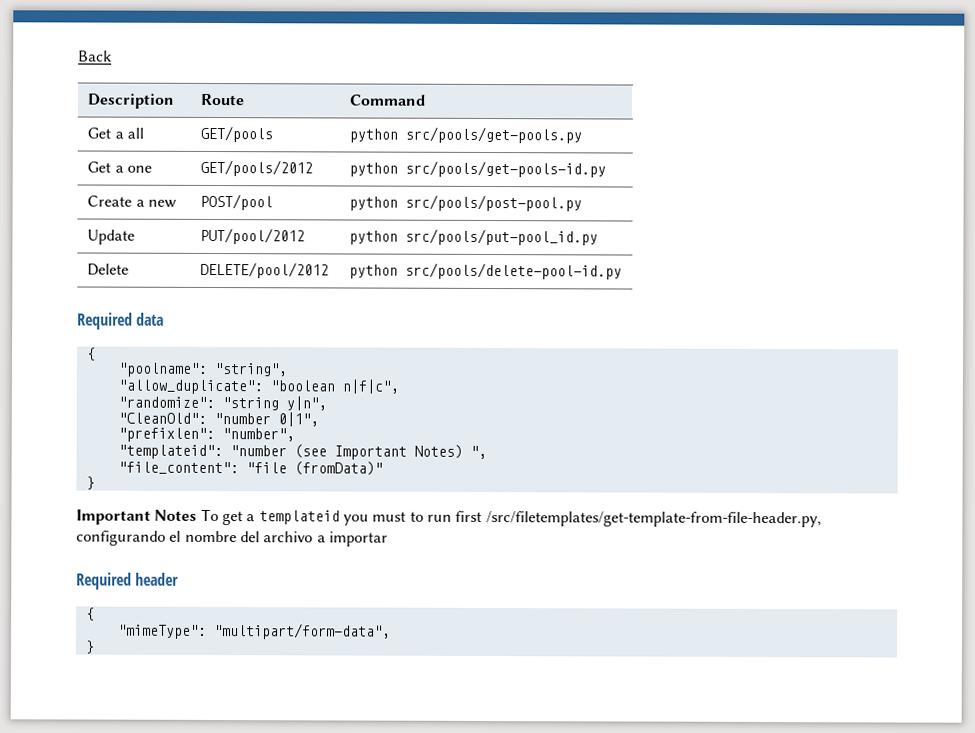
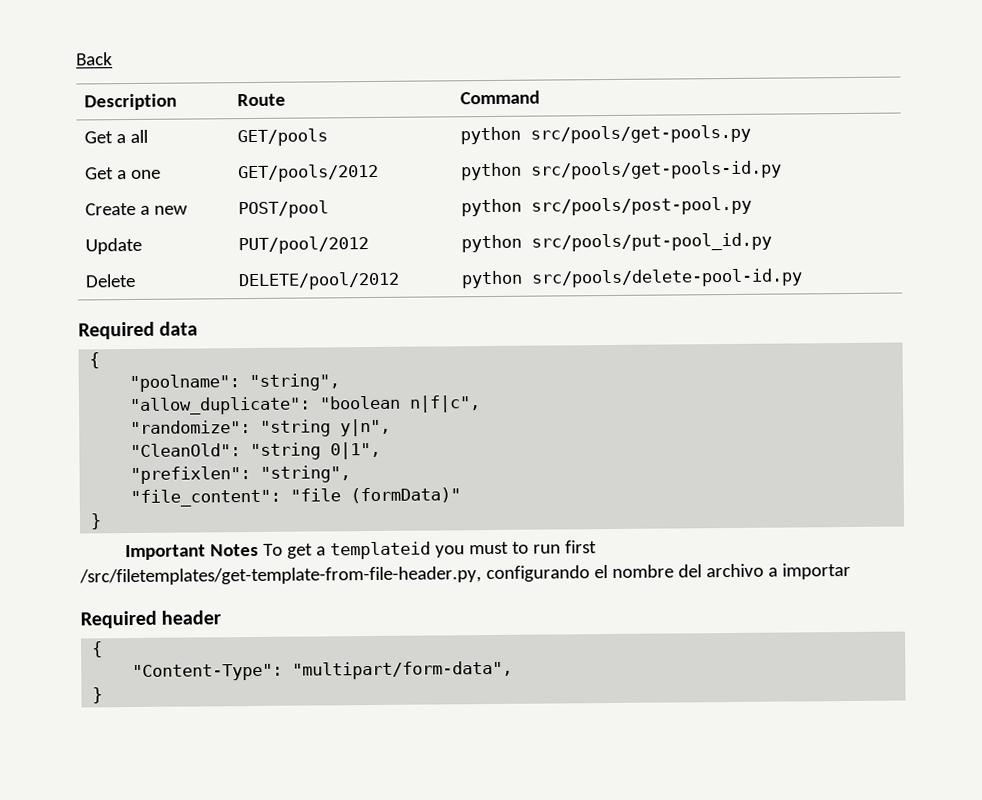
- "CleanOld": "number 0|1",
+ "CleanOld": "string 0|1",
- "prefixlen": "number",
- "templateid": "number (see Important Notes) ",
+ "prefixlen": "string",
- "file_content": "file (fromData)"
+ "file_content": "file (formData)"
- "mimeType": "multipart/form-data",
+ "Content-Type": "multipart/form-data",

